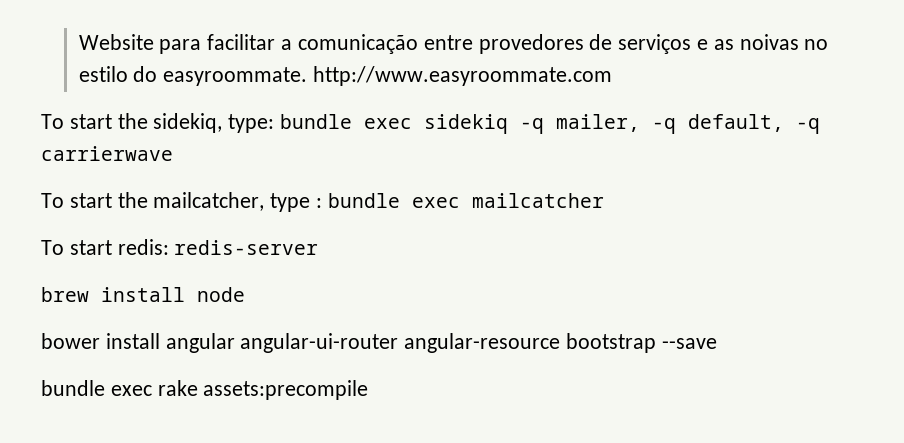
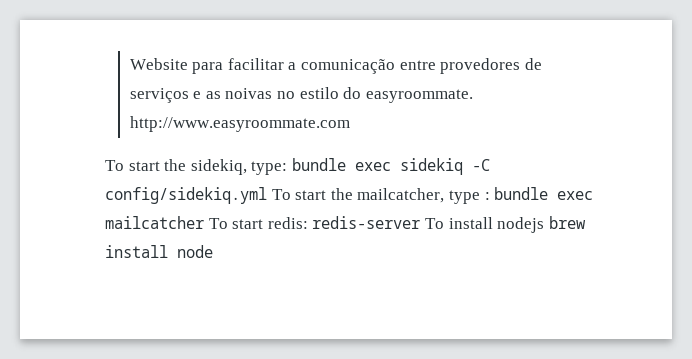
- To start the sidekiq, type: bundle exec sidekiq -q mailer, -q default, -q carrierwave
- To start the mailcatcher, type : bundle exec mailcatcher
- To start redis: redis-server
- brew install node
+ To start the sidekiq, type: bundle exec sidekiq -C config/sidekiq.yml To start the mailcatcher, type : bundle exec mailcatcher To start redis: redis-server To install nodejs brew install node
- bower install angular angular-ui-router angular-resource bootstrap --save
- bundle exec rake assets:precompile

